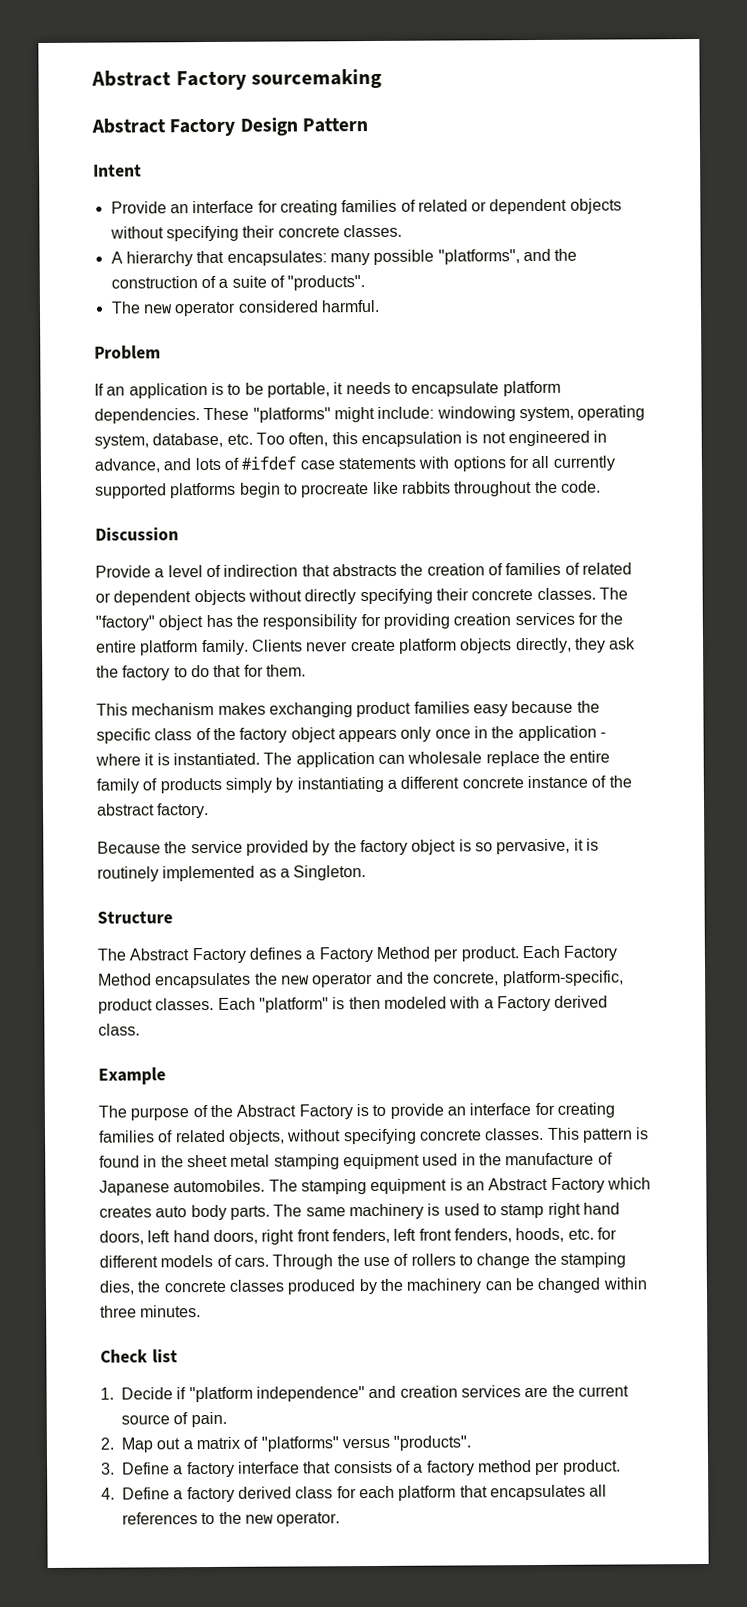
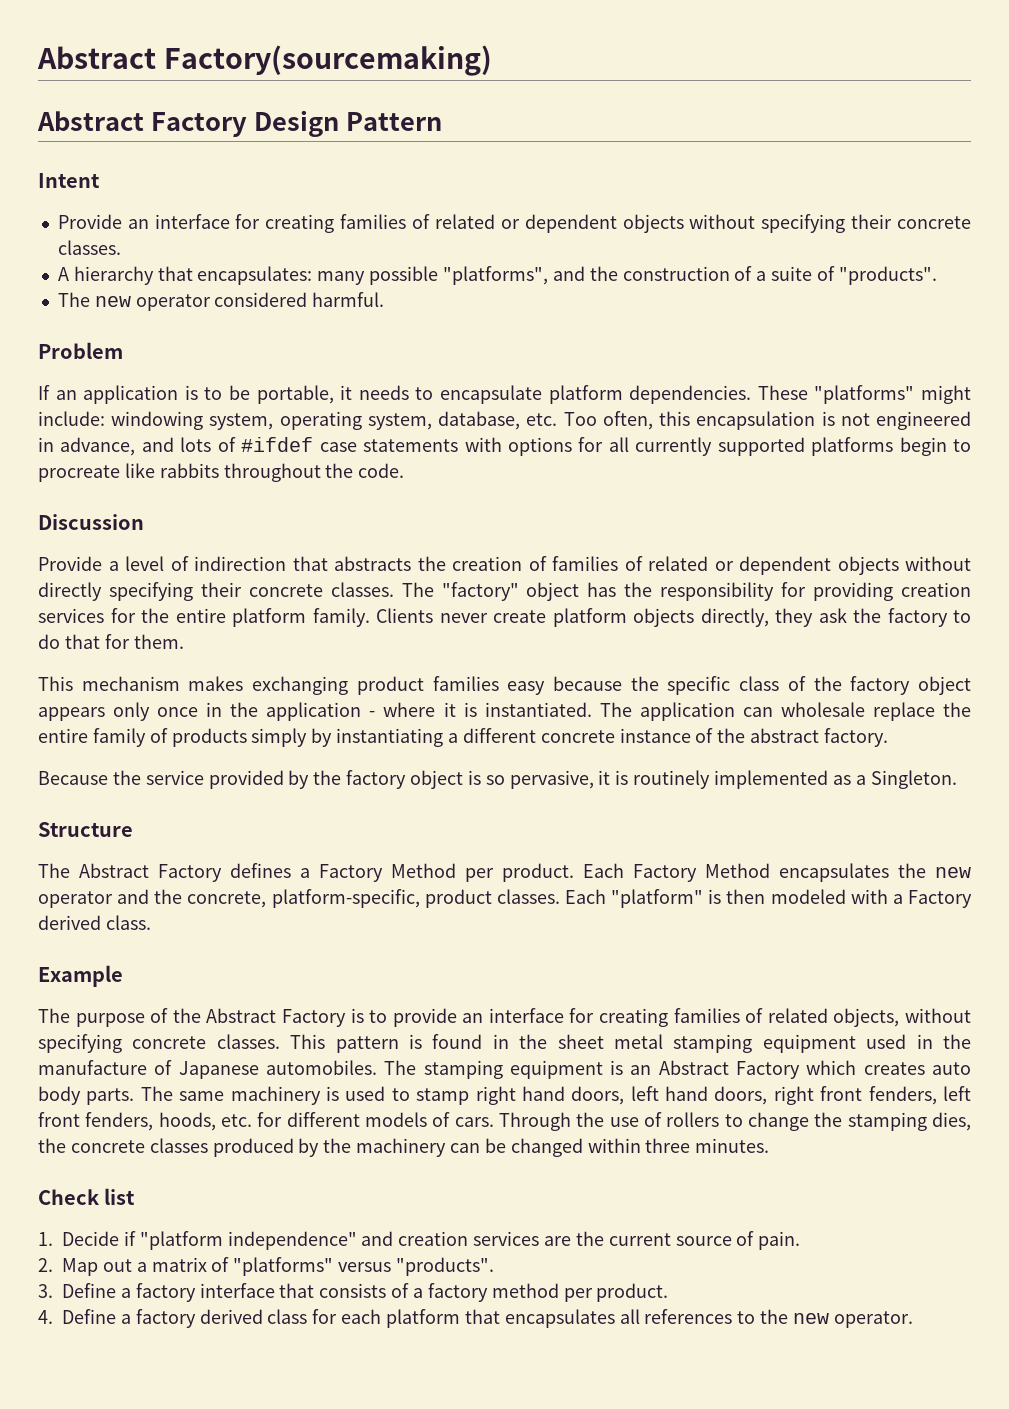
- Abstract Factory sourcemaking
+ Abstract Factory(sourcemaking)

